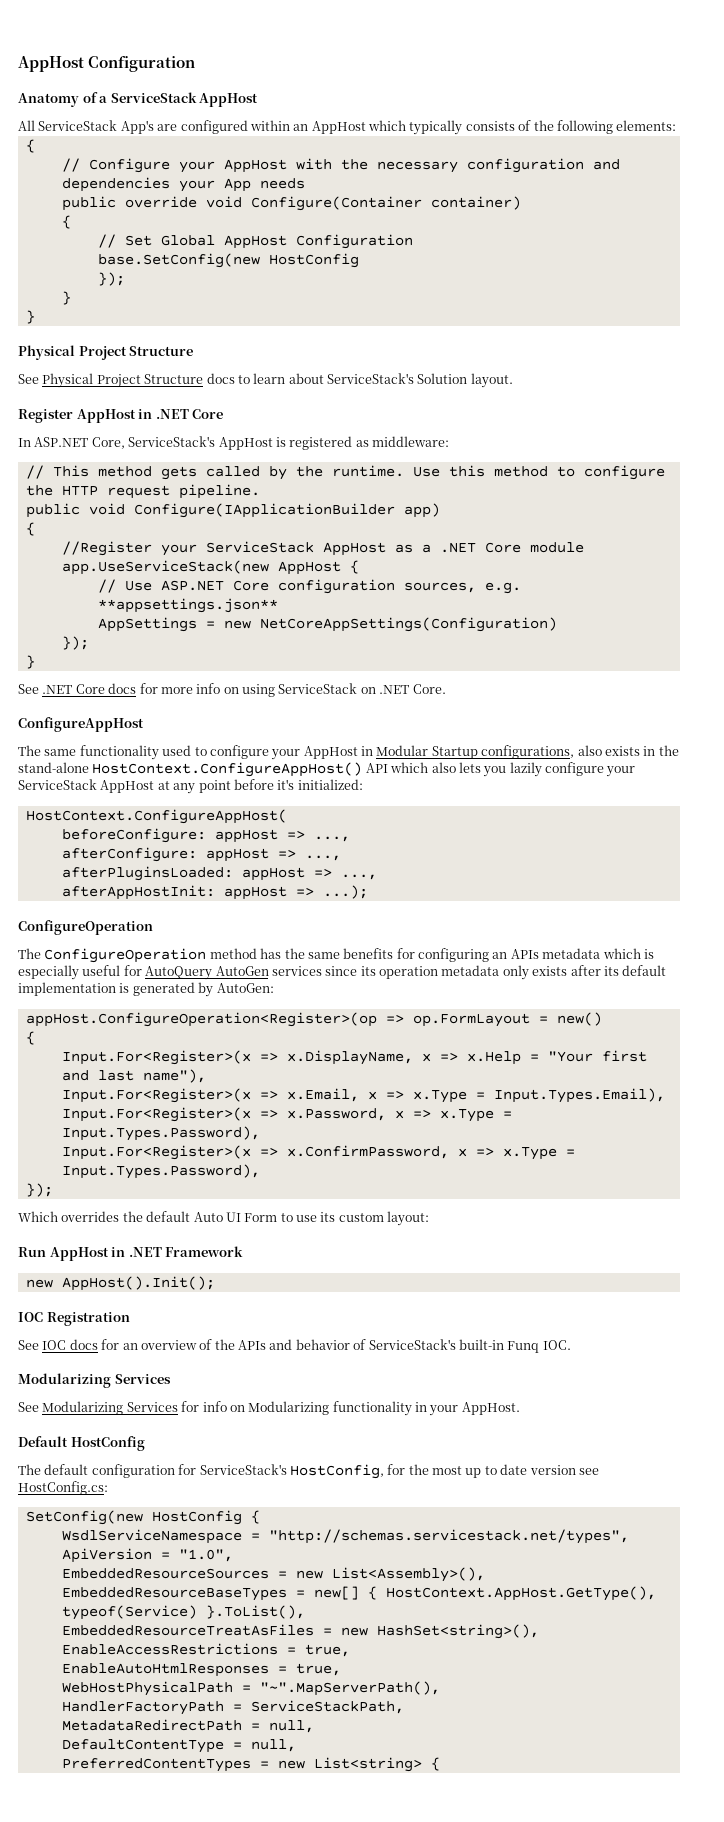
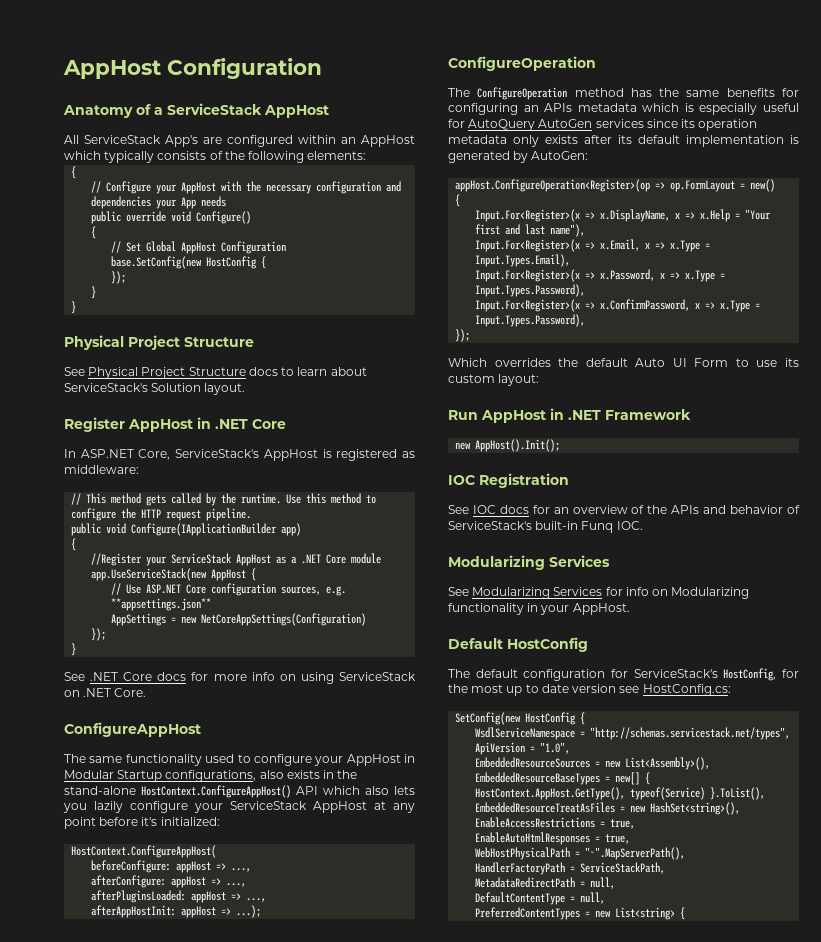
- public override void Configure(Container container)
+ public override void Configure()
- base.SetConfig(new HostConfig
+ base.SetConfig(new HostConfig {

